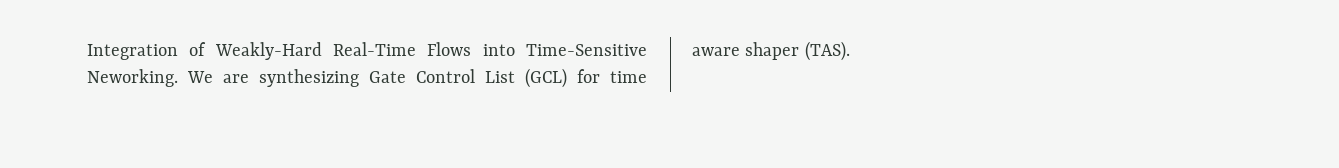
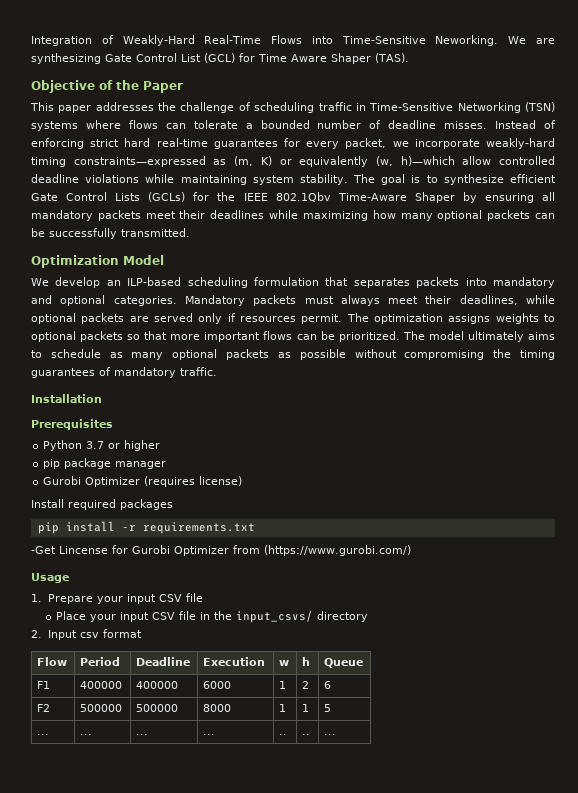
- We are synthesizing Gate Control List (GCL) for time aware shaper (TAS).
+ We are synthesizing Gate Control List (GCL) for Time Aware Shaper (TAS).
+ Objective of the Paper
+ This paper addresses the challenge of scheduling traffic in Time-Sensitive Networking (TSN) systems where flows can tolerate a bounded number of deadline misses. Instead of enforcing strict hard real-time guarantees for every packet, we incorporate weakly-hard timing constraints—expressed as (m, K) or equivalently (w, h)—which allow controlled deadline violations while maintaining system stability. The goal is to synthesize efficient Gate Control Lists (GCLs) for the IEEE 802.1Qbv Time-Aware Shaper by ensuring all mandatory packets meet their deadlines while maximizing how many optional packets can be successfully transmitted.
+ Optimization Model
+ We develop an ILP-based scheduling formulation that separates packets into mandatory and optional categories. Mandatory packets must always meet their deadlines, while optional packets are served only if resources permit. The optimization assigns weights to optional packets so that more important flows can be prioritized. The model ultimately aims to schedule as many optional packets as possible without compromising the timing guarantees of mandatory traffic.
+ Installation
+ Prerequisites
+ Python 3.7 or higher
+ pip package manager
+ Gurobi Optimizer (requires license)
+ Install required packages
+ pip install -r requirements.txt
+ -Get Lincense for Gurobi Optimizer from (https://www.gurobi.com/)
+ Usage
+ 1. Prepare your input CSV file
+ Place your input CSV file in the input_csvs/ directory
+ 2. Input csv format
+ Flow | Period | Deadline | Execution | w | h | Queue
+ F1 | 400000 | 400000 | 6000 | 1 | 2 | 6
+ F2 | 500000 | 500000 | 8000 | 1 | 1 | 5
+ ... | ... | ... | ... | .. | .. | ...

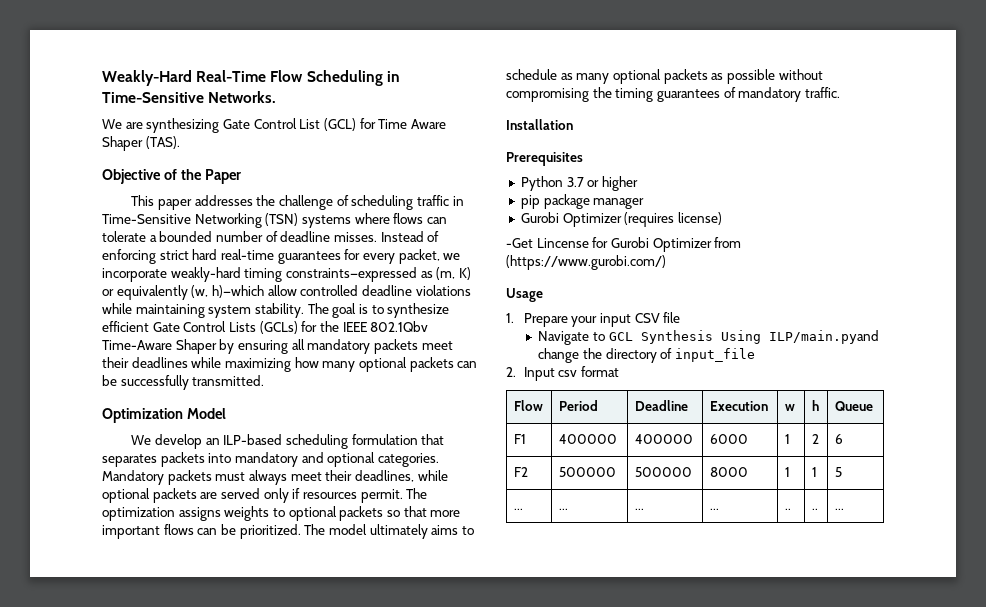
- Integration of Weakly-Hard Real-Time Flows into Time-Sensitive Neworking. We are synthesizing Gate Control List (GCL) for Time Aware Shaper (TAS).
+ Weakly-Hard Real-Time Flow Scheduling in Time-Sensitive Networks.
+ We are synthesizing Gate Control List (GCL) for Time Aware Shaper (TAS).
- Install required packages
- pip install -r requirements.txt
- Place your input CSV file in the input_csvs/ directory
+ Navigate to GCL Synthesis Using ILP/main.pyand change the directory of input_file

